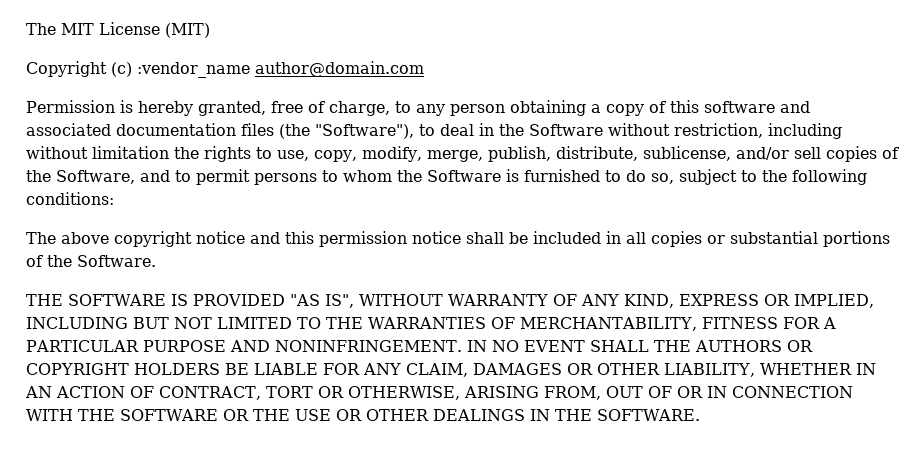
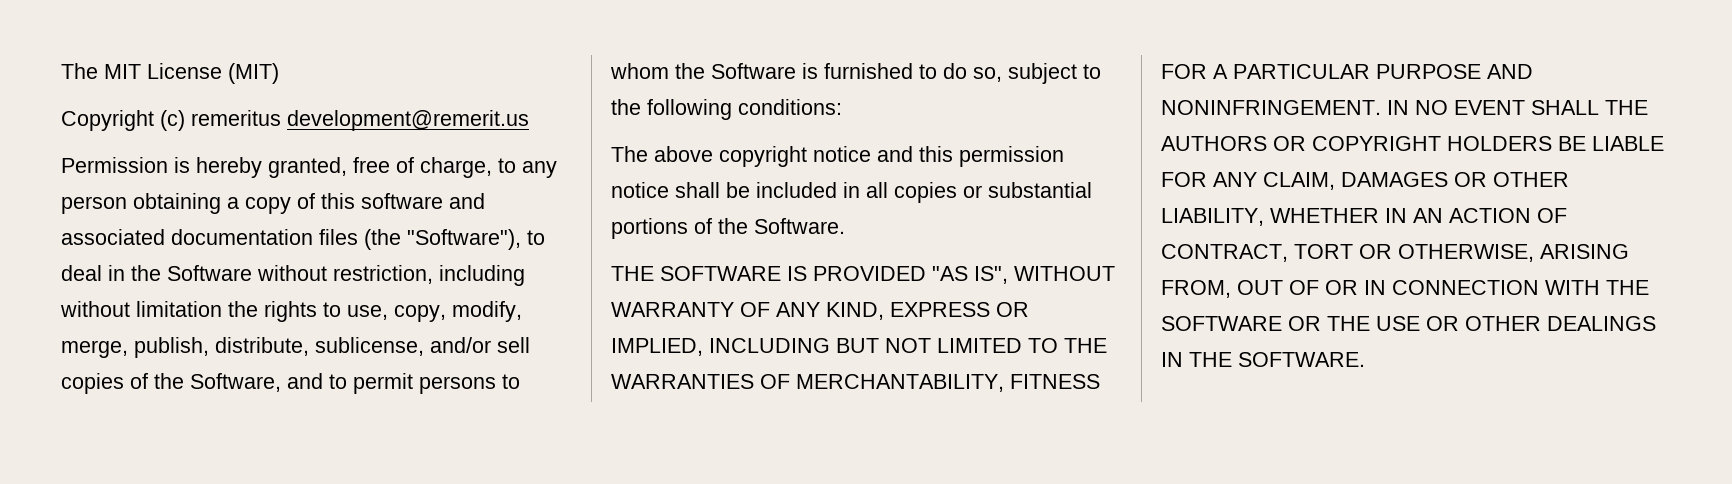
- Copyright (c) :vendor_name author@domain.com
+ Copyright (c) remeritus development@remerit.us

